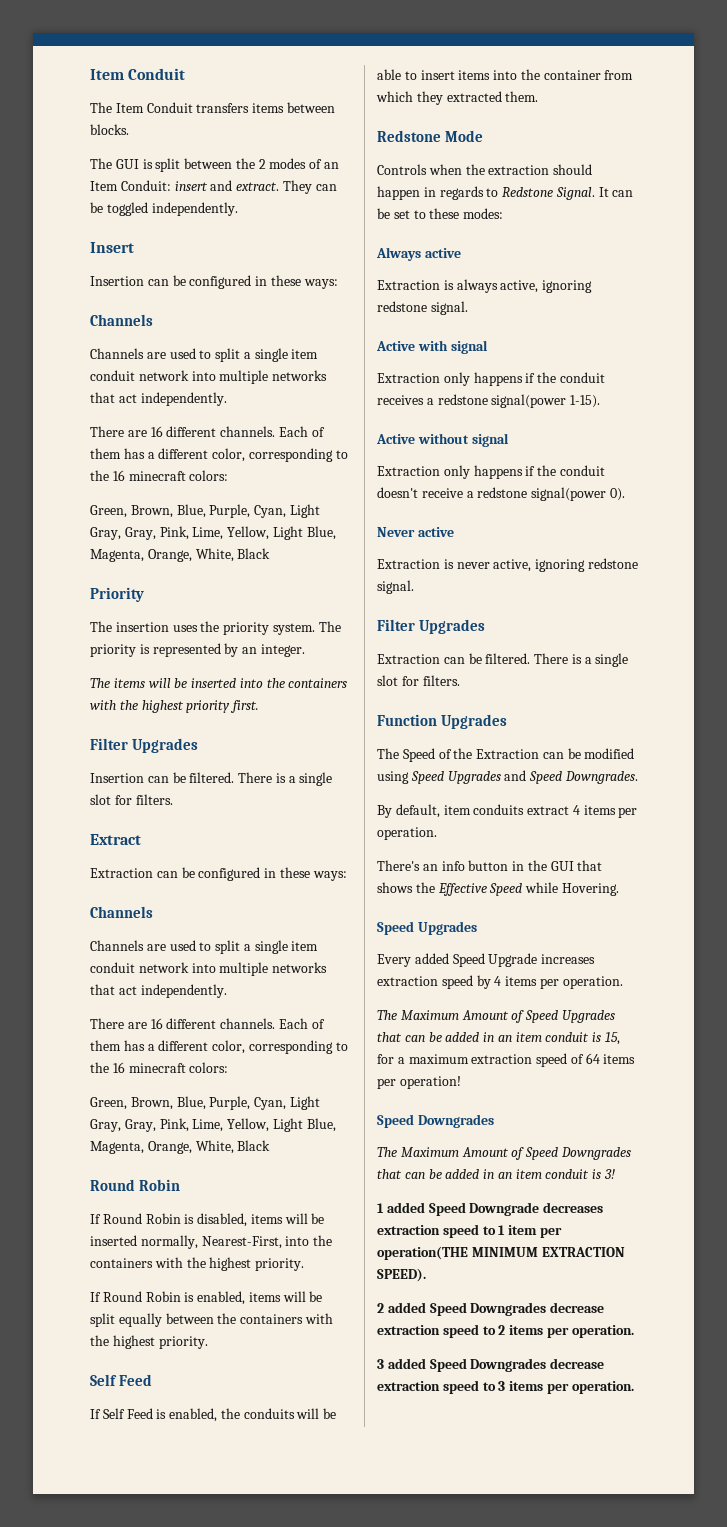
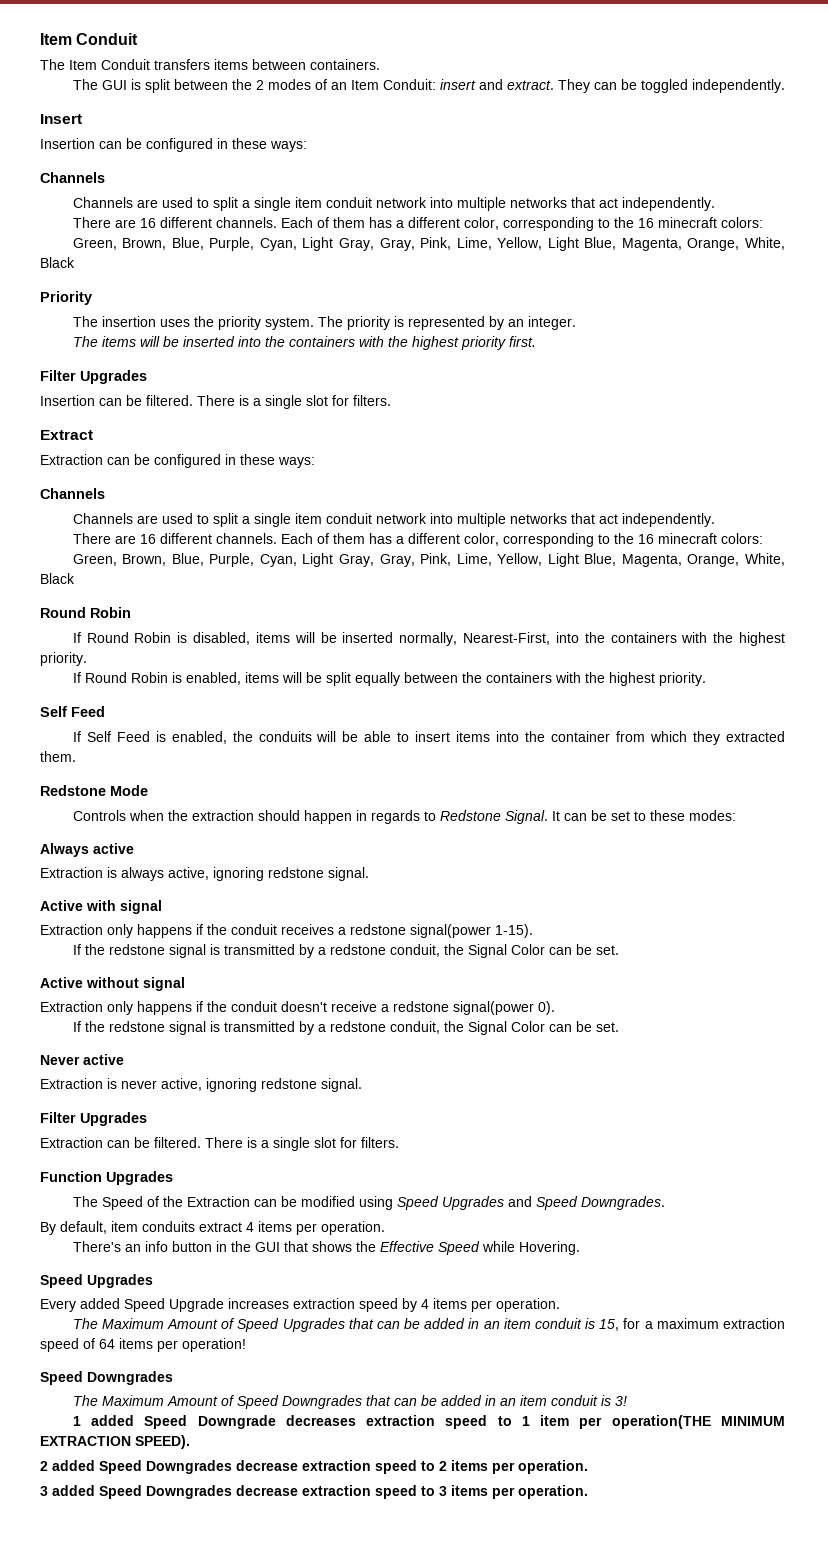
- The Item Conduit transfers items between blocks.
+ The Item Conduit transfers items between containers.
  Extraction only happens if the conduit receives a redstone signal(power 1-15).
+ If the redstone signal is transmitted by a redstone conduit, the Signal Color can be set.
  Extraction only happens if the conduit doesn't receive a redstone signal(power 0).
+ If the redstone signal is transmitted by a redstone conduit, the Signal Color can be set.

